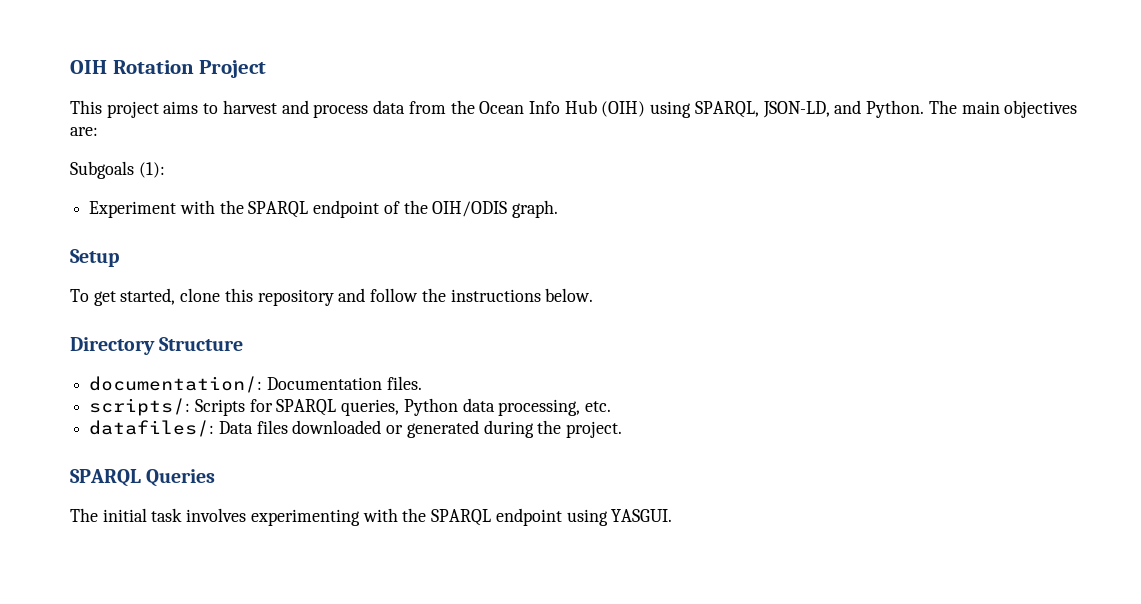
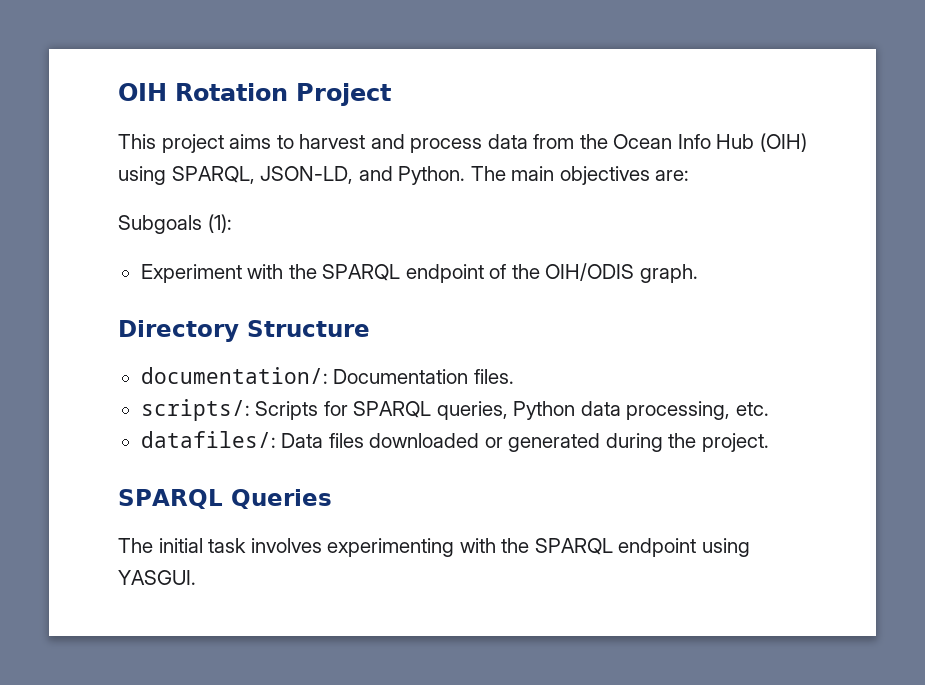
- Setup
- To get started, clone this repository and follow the instructions below.

